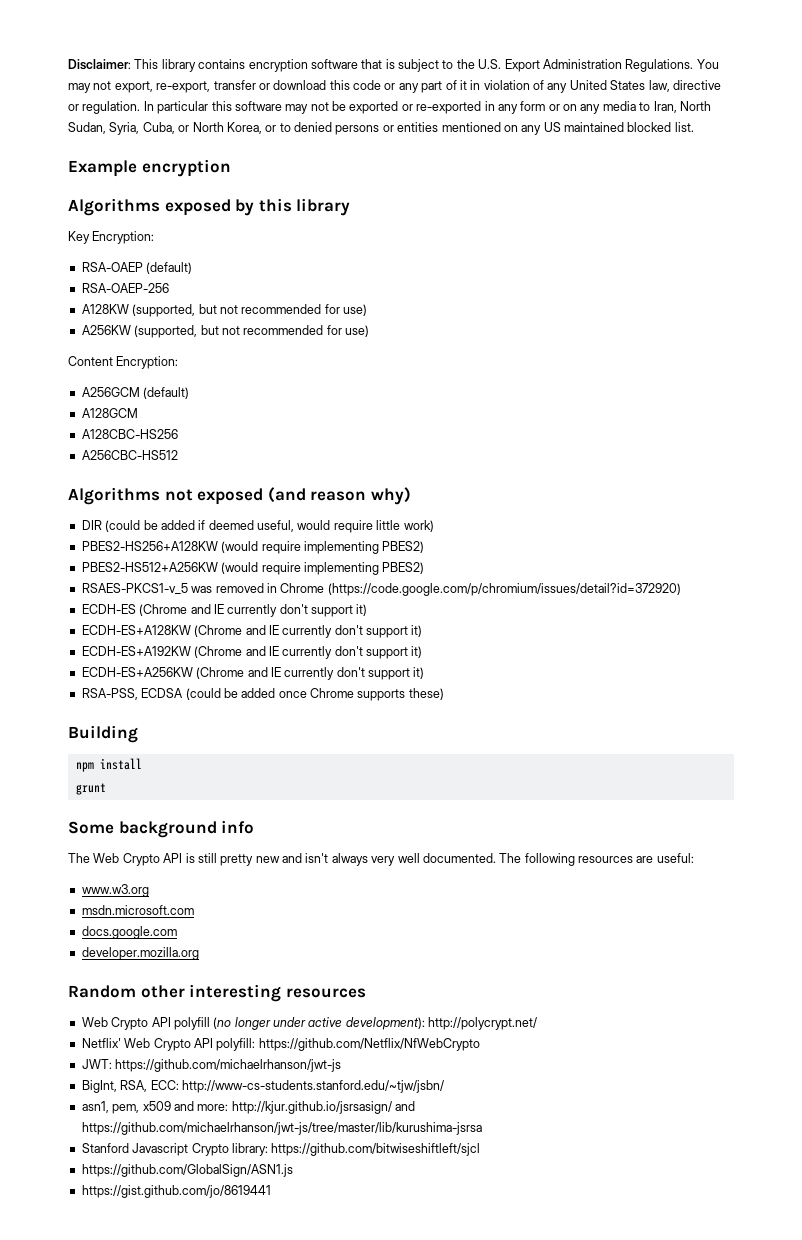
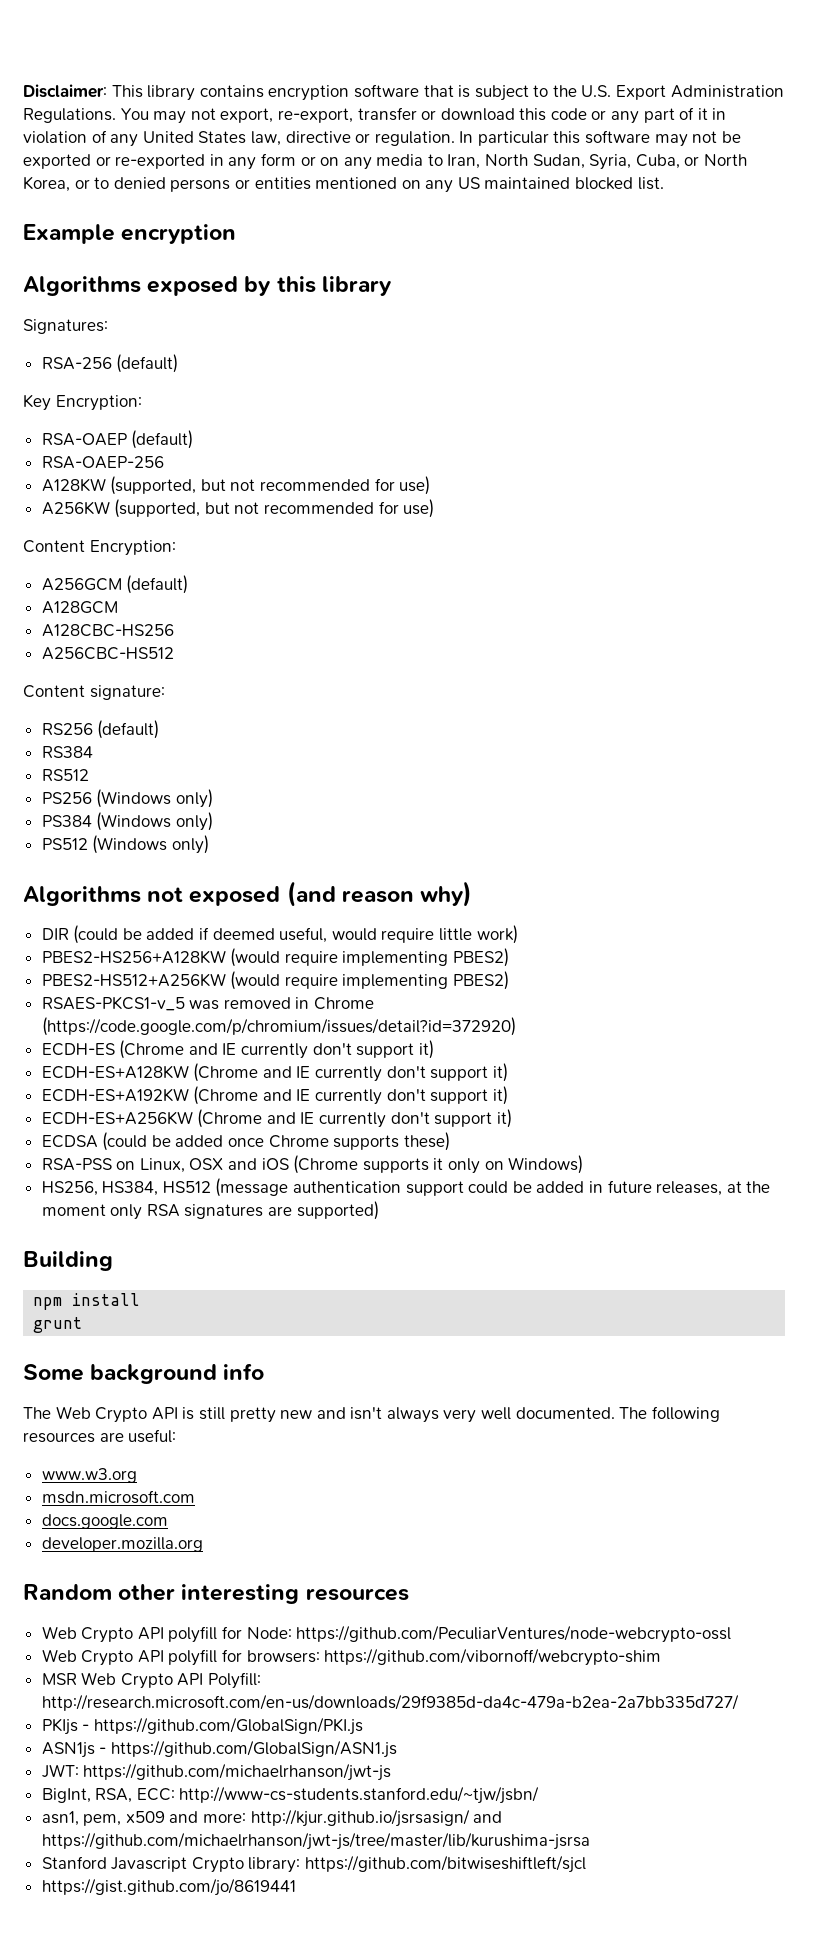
+ Signatures:
+ RSA-256 (default)
+ Content signature:
+ RS256 (default)
+ RS384
+ RS512
+ PS256 (Windows only)
+ PS384 (Windows only)
+ PS512 (Windows only)
- RSA-PSS, ECDSA (could be added once Chrome supports these)
+ ECDSA (could be added once Chrome supports these)
+ RSA-PSS on Linux, OSX and iOS (Chrome supports it only on Windows)
+ HS256, HS384, HS512 (message authentication support could be added in future releases, at the moment only RSA signatures are supported)
- Web Crypto API polyfill (no longer under active development): http://polycrypt.net/
- Netflix' Web Crypto API polyfill: https://github.com/Netflix/NfWebCrypto
+ Web Crypto API polyfill for Node: https://github.com/PeculiarVentures/node-webcrypto-ossl
+ Web Crypto API polyfill for browsers: https://github.com/vibornoff/webcrypto-shim
+ MSR Web Crypto API Polyfill: http://research.microsoft.com/en-us/downloads/29f9385d-da4c-479a-b2ea-2a7bb335d727/
+ PKIjs - https://github.com/GlobalSign/PKI.js
+ ASN1js - https://github.com/GlobalSign/ASN1.js
- https://github.com/GlobalSign/ASN1.js

